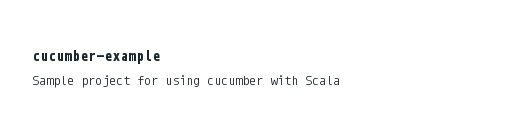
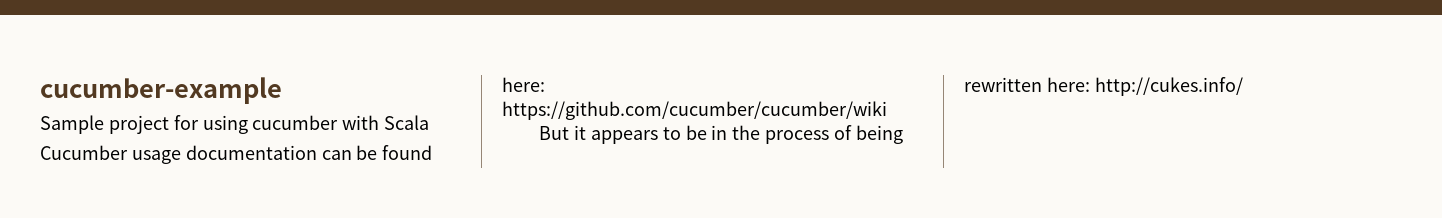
+ Cucumber usage documentation can be found here: https://github.com/cucumber/cucumber/wiki
+ But it appears to be in the process of being rewritten here: http://cukes.info/

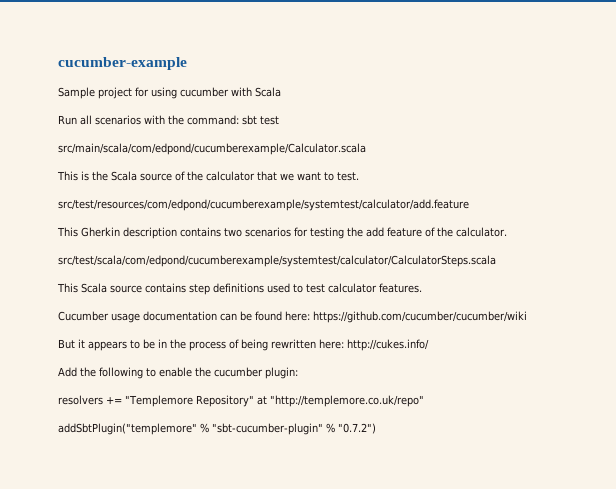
+ Run all scenarios with the command: sbt test
+ src/main/scala/com/edpond/cucumberexample/Calculator.scala
+ This is the Scala source of the calculator that we want to test.
+ src/test/resources/com/edpond/cucumberexample/systemtest/calculator/add.feature
+ This Gherkin description contains two scenarios for testing the add feature of the calculator.
+ src/test/scala/com/edpond/cucumberexample/systemtest/calculator/CalculatorSteps.scala
+ This Scala source contains step definitions used to test calculator features.
+ Add the following to enable the cucumber plugin:
+ resolvers += "Templemore Repository" at "http://templemore.co.uk/repo"
+ addSbtPlugin("templemore" % "sbt-cucumber-plugin" % "0.7.2")

